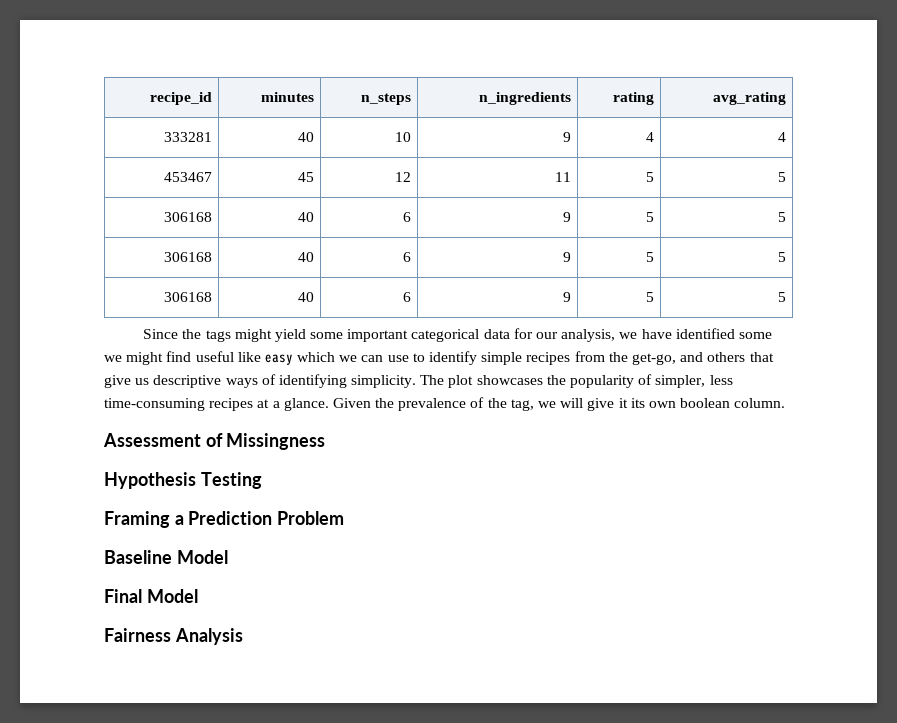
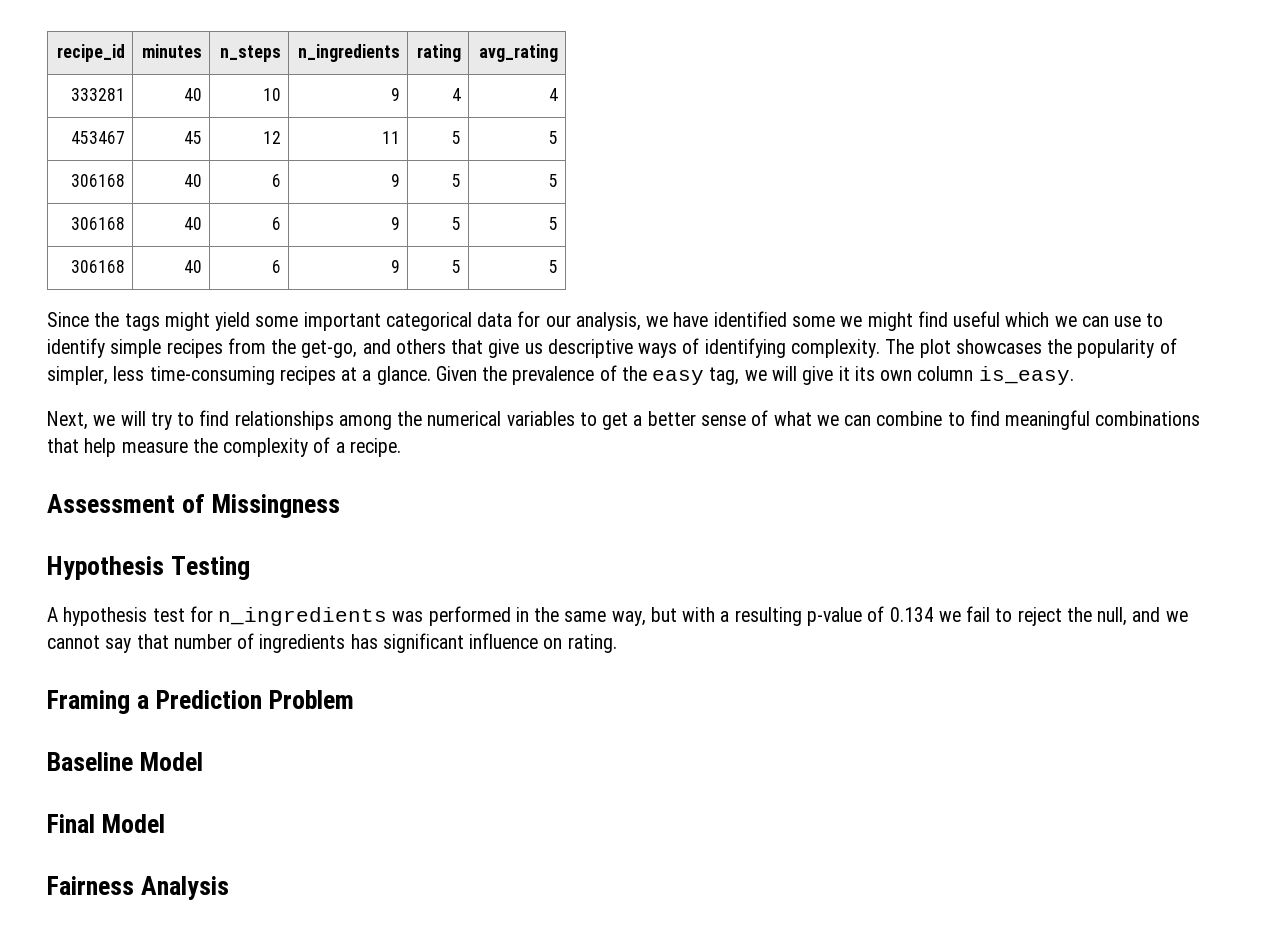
- Since the tags might yield some important categorical data for our analysis, we have identified some we might find useful like easy which we can use to identify simple recipes from the get-go, and others that give us descriptive ways of identifying simplicity.
+ Since the tags might yield some important categorical data for our analysis, we have identified some we might find useful which we can use to identify simple recipes from the get-go, and others that give us descriptive ways of identifying complexity.
- Given the prevalence of the tag, we will give it its own boolean column.
+ Given the prevalence of the easy tag, we will give it its own column is_easy.
+ Next, we will try to find relationships among the numerical variables to get a better sense of what we can combine to find meaningful combinations that help measure the complexity of a recipe.
+ A hypothesis test for n_ingredients was performed in the same way, but with a resulting p-value of 0.134 we fail to reject the null, and we cannot say that number of ingredients has significant influence on rating.

